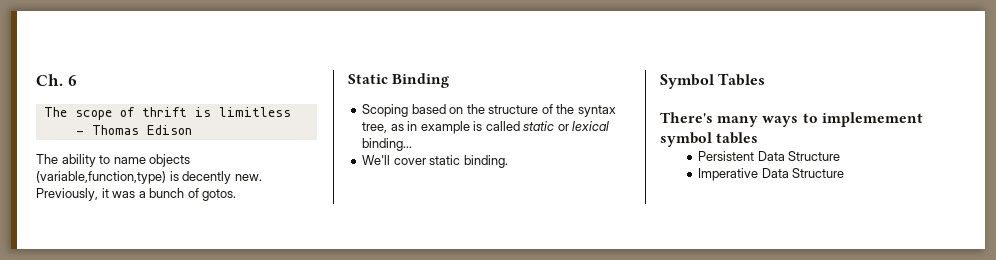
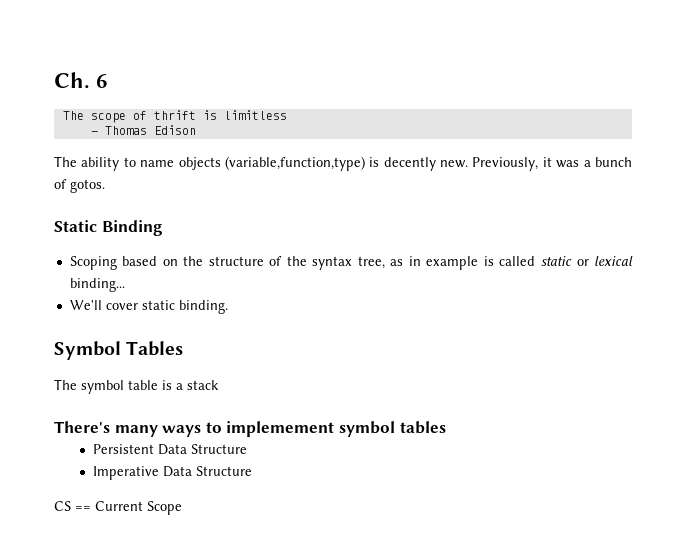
+ The symbol table is a stack
+ CS == Current Scope

